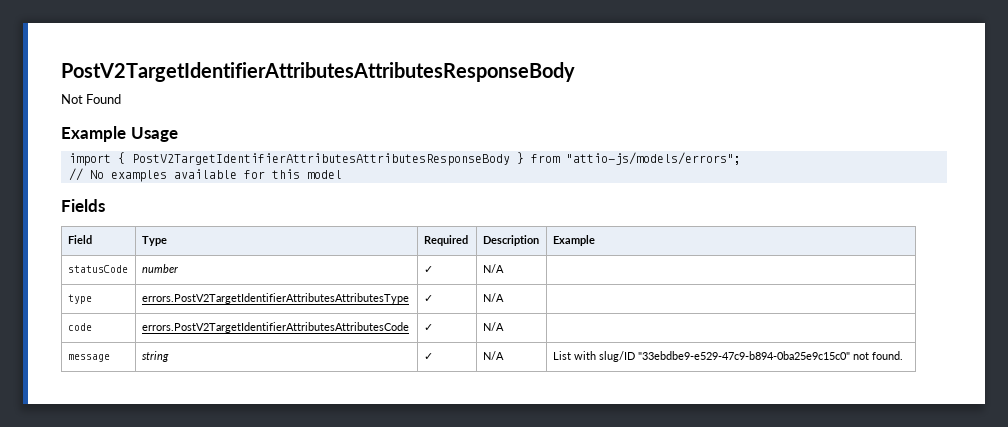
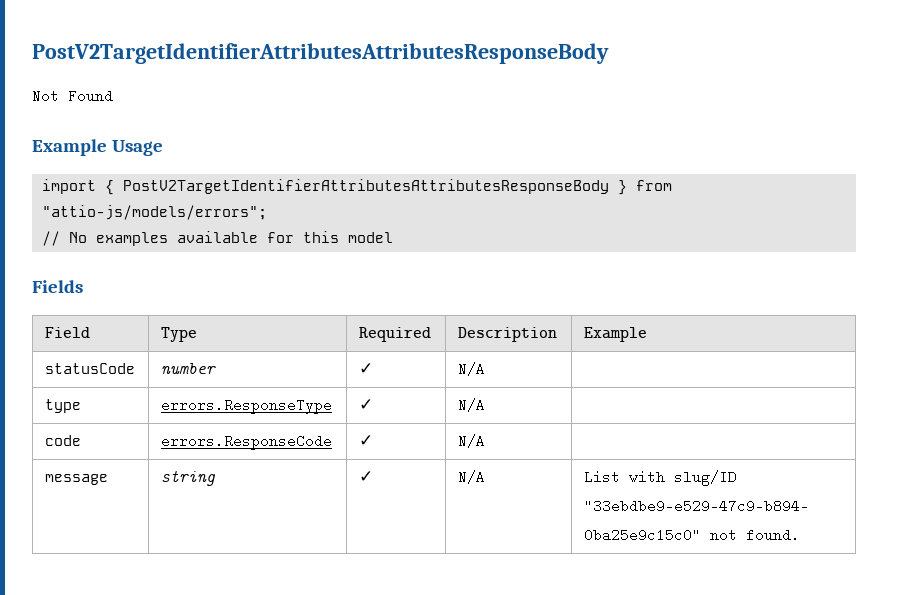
- type | errors.PostV2TargetIdentifierAttributesAttributesType | ✓ | N/A |
+ type | errors.ResponseType | ✓ | N/A |
- code | errors.PostV2TargetIdentifierAttributesAttributesCode | ✓ | N/A |
+ code | errors.ResponseCode | ✓ | N/A |

